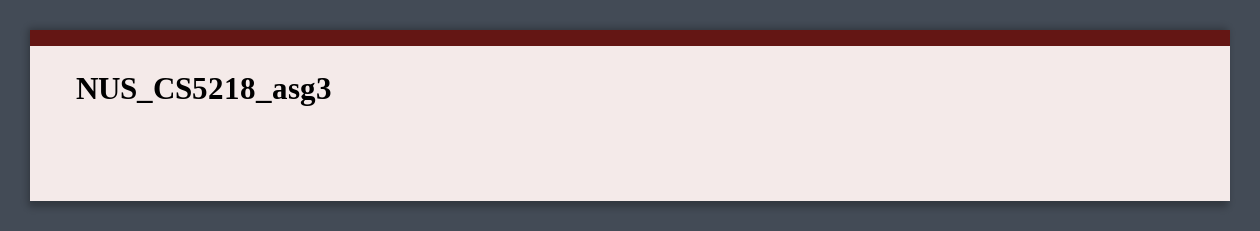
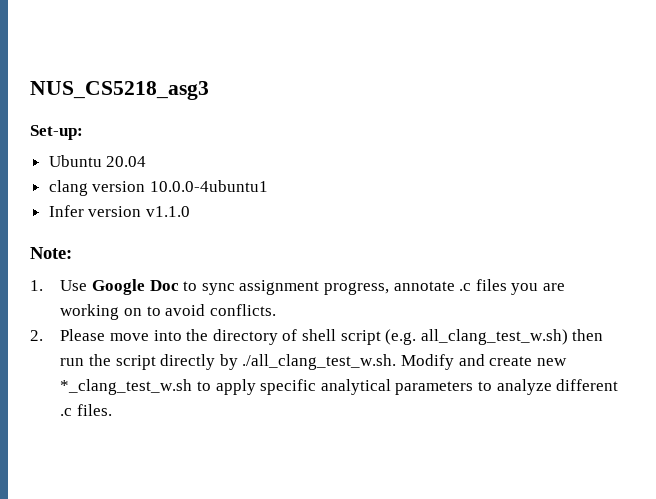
+ Set-up:
+ Ubuntu 20.04
+ clang version 10.0.0-4ubuntu1
+ Infer version v1.1.0
+ Note:
+ 1. Use Google Doc to sync assignment progress, annotate .c files you are working on to avoid conflicts.
+ 2. Please move into the directory of shell script (e.g. all_clang_test_w.sh) then run the script directly by ./all_clang_test_w.sh. Modify and create new *_clang_test_w.sh to apply specific analytical parameters to analyze different .c files.

